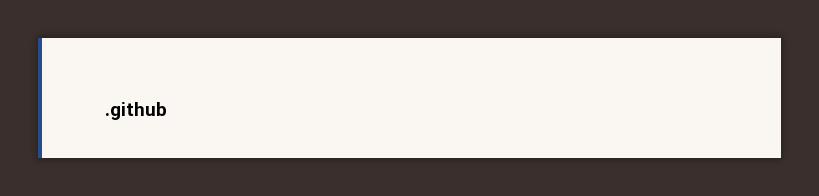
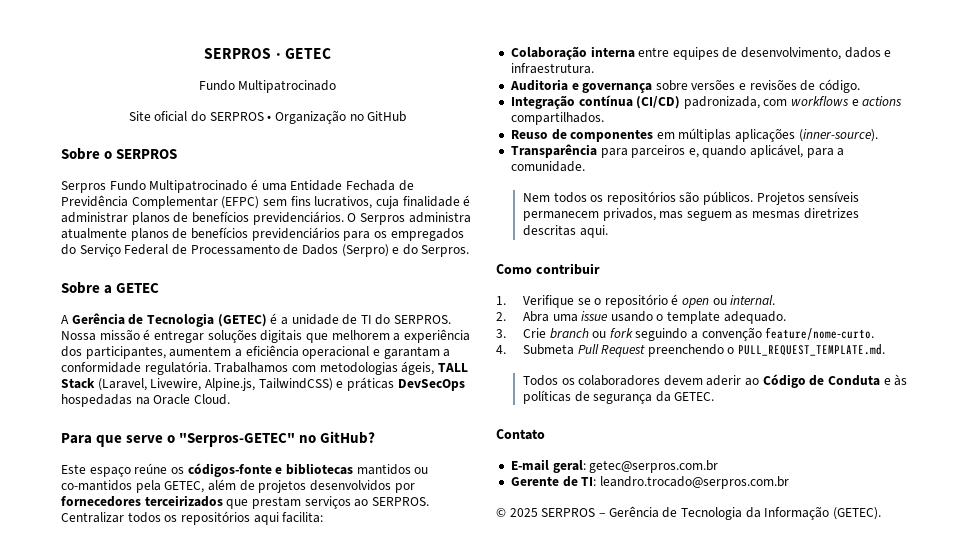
- .github
+ SERPROS · GETEC
+ Fundo Multipatrocinado
+ Site oficial do SERPROS • Organização no GitHub
+ Sobre o SERPROS
+ Serpros Fundo Multipatrocinado é uma Entidade Fechada de Previdência Complementar (EFPC) sem fins lucrativos, cuja finalidade é administrar planos de benefícios previdenciários. O Serpros administra atualmente planos de benefícios previdenciários para os empregados do Serviço Federal de Processamento de Dados (Serpro) e do Serpros.
+ Sobre a GETEC
+ A Gerência de Tecnologia (GETEC) é a unidade de TI do SERPROS. Nossa missão é entregar soluções digitais que melhorem a experiência dos participantes, aumentem a eficiência operacional e garantam a conformidade regulatória. Trabalhamos com metodologias ágeis, TALL Stack (Laravel, Livewire, Alpine.js, TailwindCSS) e práticas DevSecOps hospedadas na Oracle Cloud.
+ Para que serve o "Serpros‑GETEC" no GitHub?
+ Este espaço reúne os códigos‑fonte e bibliotecas mantidos ou co‑mantidos pela GETEC, além de projetos desenvolvidos por fornecedores terceirizados que prestam serviços ao SERPROS. Centralizar todos os repositórios aqui facilita:
+ Colaboração interna entre equipes de desenvolvimento, dados e infraestrutura.
+ Auditoria e governança sobre versões e revisões de código.
+ Integração contínua (CI/CD) padronizada, com workflows e actions compartilhados.
+ Reuso de componentes em múltiplas aplicações (inner‑source).
+ Transparência para parceiros e, quando aplicável, para a comunidade.
+ Nem todos os repositórios são públicos. Projetos sensíveis permanecem privados, mas seguem as mesmas diretrizes descritas aqui.
+ Como contribuir
+ 1. Verifique se o repositório é open ou internal.
+ 2. Abra uma issue usando o template adequado.
+ 3. Crie branch ou fork seguindo a convenção feature/nome‑curto.
+ 4. Submeta Pull Request preenchendo o PULL_REQUEST_TEMPLATE.md.
+ Todos os colaboradores devem aderir ao Código de Conduta e às políticas de segurança da GETEC.
+ Contato
+ E‑mail geral: getec@serpros.com.br
+ Gerente de TI: leandro.trocado@serpros.com.br
+ © 2025 SERPROS – Gerência de Tecnologia da Informação (GETEC).

